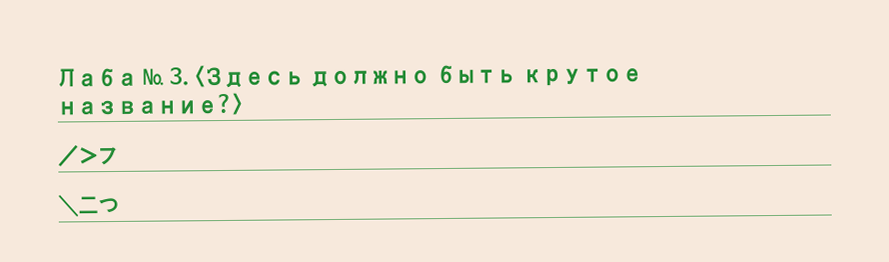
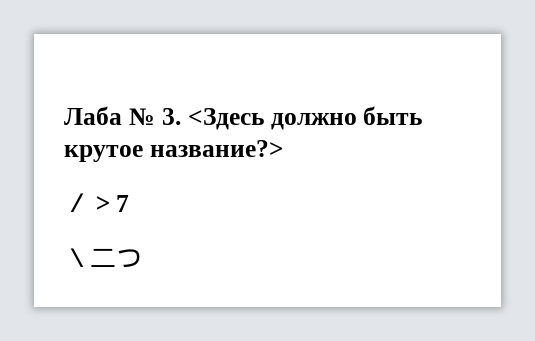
- ／＞フ
+ ／＞7

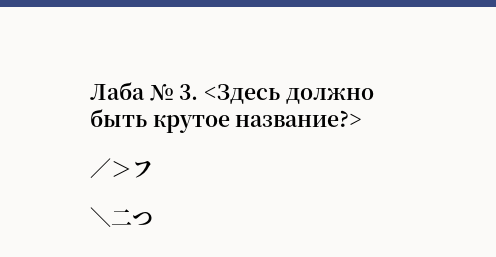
- ／＞7
+ ／＞フ

